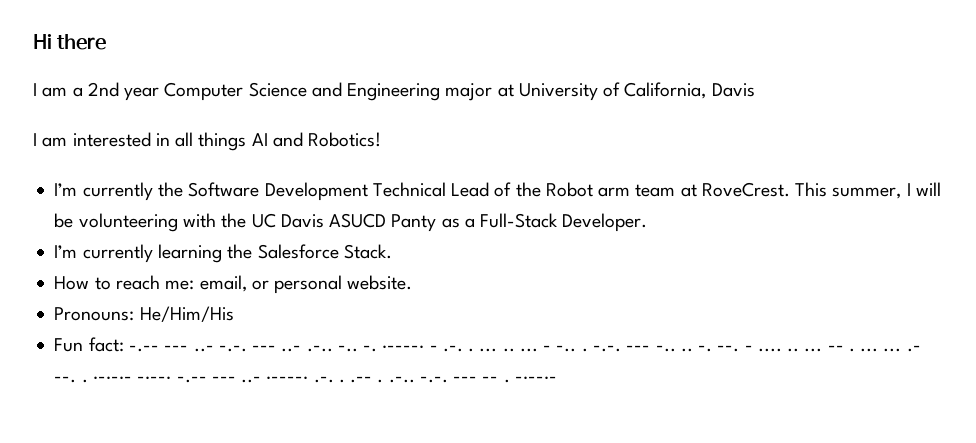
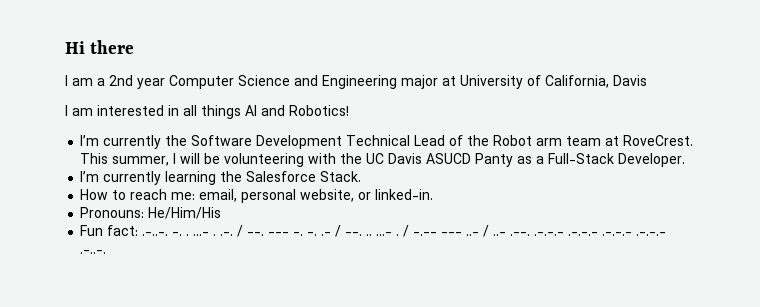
- How to reach me: email, or personal website.
+ How to reach me: email, personal website, or linked-in.
- Fun fact: -.-- --- ..- -.-. --- ..- .-.. -.. -. ·----· - .-. . ... .. ... - -.. . -.-. --- -.. .. -. --. - .... .. ... -- . ... ... .- --. . ·-·-·- -·--· -.-- --- ..- ·----· .-. . .-- . .-.. -.-. --- -- . -·--·-
+ Fun fact: .-..-. -. . ...- . .-. / --. --- -. -. .- / --. .. ...- . / -.-- --- ..- / ..- .--. .-.-.- .-.-.- .-.-.- .-.-.- .-..-.

